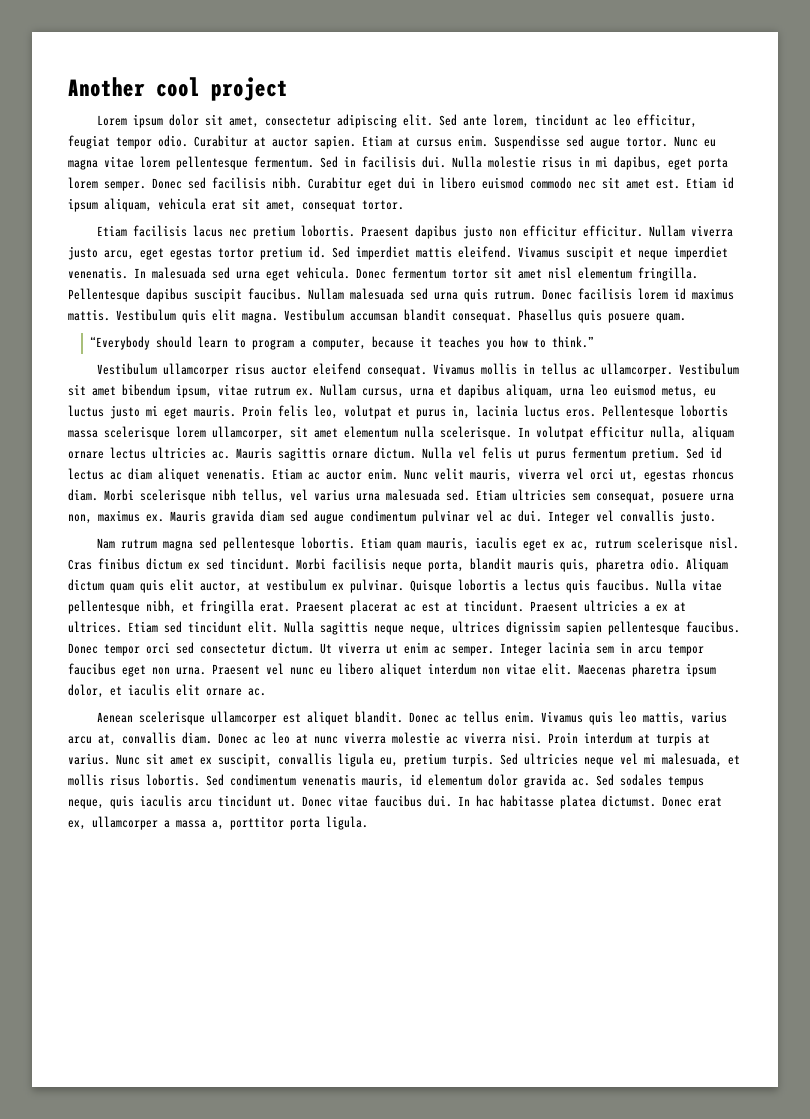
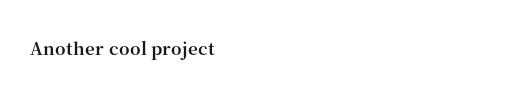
- Lorem ipsum dolor sit amet, consectetur adipiscing elit. Sed ante lorem, tincidunt ac leo efficitur, feugiat tempor odio. Curabitur at auctor sapien. Etiam at cursus enim. Suspendisse sed augue tortor. Nunc eu magna vitae lorem pellentesque fermentum. Sed in facilisis dui. Nulla molestie risus in mi dapibus, eget porta lorem semper. Donec sed facilisis nibh. Curabitur eget dui in libero euismod commodo nec sit amet est. Etiam id ipsum aliquam, vehicula erat sit amet, consequat tortor.
- Etiam facilisis lacus nec pretium lobortis. Praesent dapibus justo non efficitur efficitur. Nullam viverra justo arcu, eget egestas tortor pretium id. Sed imperdiet mattis eleifend. Vivamus suscipit et neque imperdiet venenatis. In malesuada sed urna eget vehicula. Donec fermentum tortor sit amet nisl elementum fringilla. Pellentesque dapibus suscipit faucibus. Nullam malesuada sed urna quis rutrum. Donec facilisis lorem id maximus mattis. Vestibulum quis elit magna. Vestibulum accumsan blandit consequat. Phasellus quis posuere quam.
- “Everybody should learn to program a computer, because it teaches you how to think.”
- Vestibulum ullamcorper risus auctor eleifend consequat. Vivamus mollis in tellus ac ullamcorper. Vestibulum sit amet bibendum ipsum, vitae rutrum ex. Nullam cursus, urna et dapibus aliquam, urna leo euismod metus, eu luctus justo mi eget mauris. Proin felis leo, volutpat et purus in, lacinia luctus eros. Pellentesque lobortis massa scelerisque lorem ullamcorper, sit amet elementum nulla scelerisque. In volutpat efficitur nulla, aliquam ornare lectus ultricies ac. Mauris sagittis ornare dictum. Nulla vel felis ut purus fermentum pretium. Sed id lectus ac diam aliquet venenatis. Etiam ac auctor enim. Nunc velit mauris, viverra vel orci ut, egestas rhoncus diam. Morbi scelerisque nibh tellus, vel varius urna malesuada sed. Etiam ultricies sem consequat, posuere urna non, maximus ex. Mauris gravida diam sed augue condimentum pulvinar vel ac dui. Integer vel convallis justo.
- Nam rutrum magna sed pellentesque lobortis. Etiam quam mauris, iaculis eget ex ac, rutrum scelerisque nisl. Cras finibus dictum ex sed tincidunt. Morbi facilisis neque porta, blandit mauris quis, pharetra odio. Aliquam dictum quam quis elit auctor, at vestibulum ex pulvinar. Quisque lobortis a lectus quis faucibus. Nulla vitae pellentesque nibh, et fringilla erat. Praesent placerat ac est at tincidunt. Praesent ultricies a ex at ultrices. Etiam sed tincidunt elit. Nulla sagittis neque neque, ultrices dignissim sapien pellentesque faucibus. Donec tempor orci sed consectetur dictum. Ut viverra ut enim ac semper. Integer lacinia sem in arcu tempor faucibus eget non urna. Praesent vel nunc eu libero aliquet interdum non vitae elit. Maecenas pharetra ipsum dolor, et iaculis elit ornare ac.
- Aenean scelerisque ullamcorper est aliquet blandit. Donec ac tellus enim. Vivamus quis leo mattis, varius arcu at, convallis diam. Donec ac leo at nunc viverra molestie ac viverra nisi. Proin interdum at turpis at varius. Nunc sit amet ex suscipit, convallis ligula eu, pretium turpis. Sed ultricies neque vel mi malesuada, et mollis risus lobortis. Sed condimentum venenatis mauris, id elementum dolor gravida ac. Sed sodales tempus neque, quis iaculis arcu tincidunt ut. Donec vitae faucibus dui. In hac habitasse platea dictumst. Donec erat ex, ullamcorper a massa a, porttitor porta ligula.

